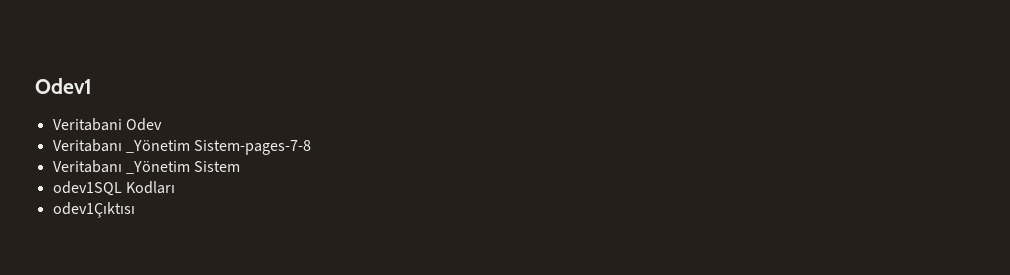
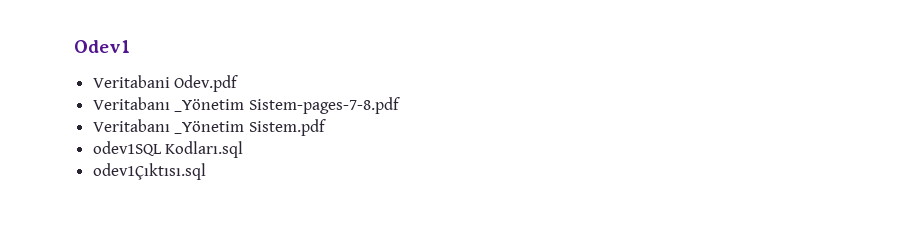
- Veritabani Odev
- Veritabanı _Yönetim Sistem-pages-7-8
- Veritabanı _Yönetim Sistem
+ Veritabani Odev.pdf
+ Veritabanı _Yönetim Sistem-pages-7-8.pdf
+ Veritabanı _Yönetim Sistem.pdf
- odev1SQL Kodları
- odev1Çıktısı
+ odev1SQL Kodları.sql
+ odev1Çıktısı.sql

